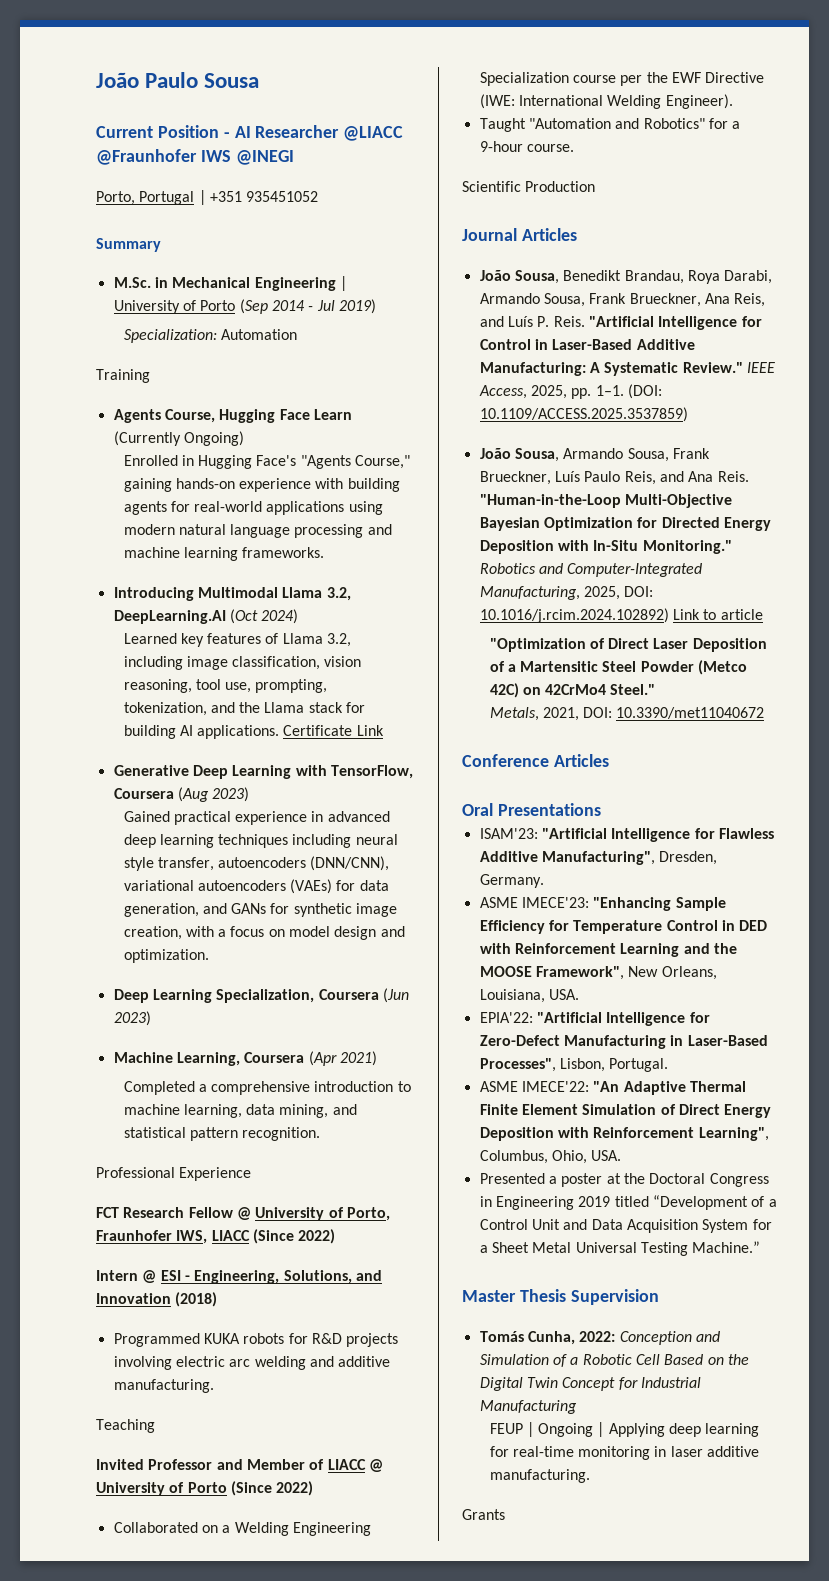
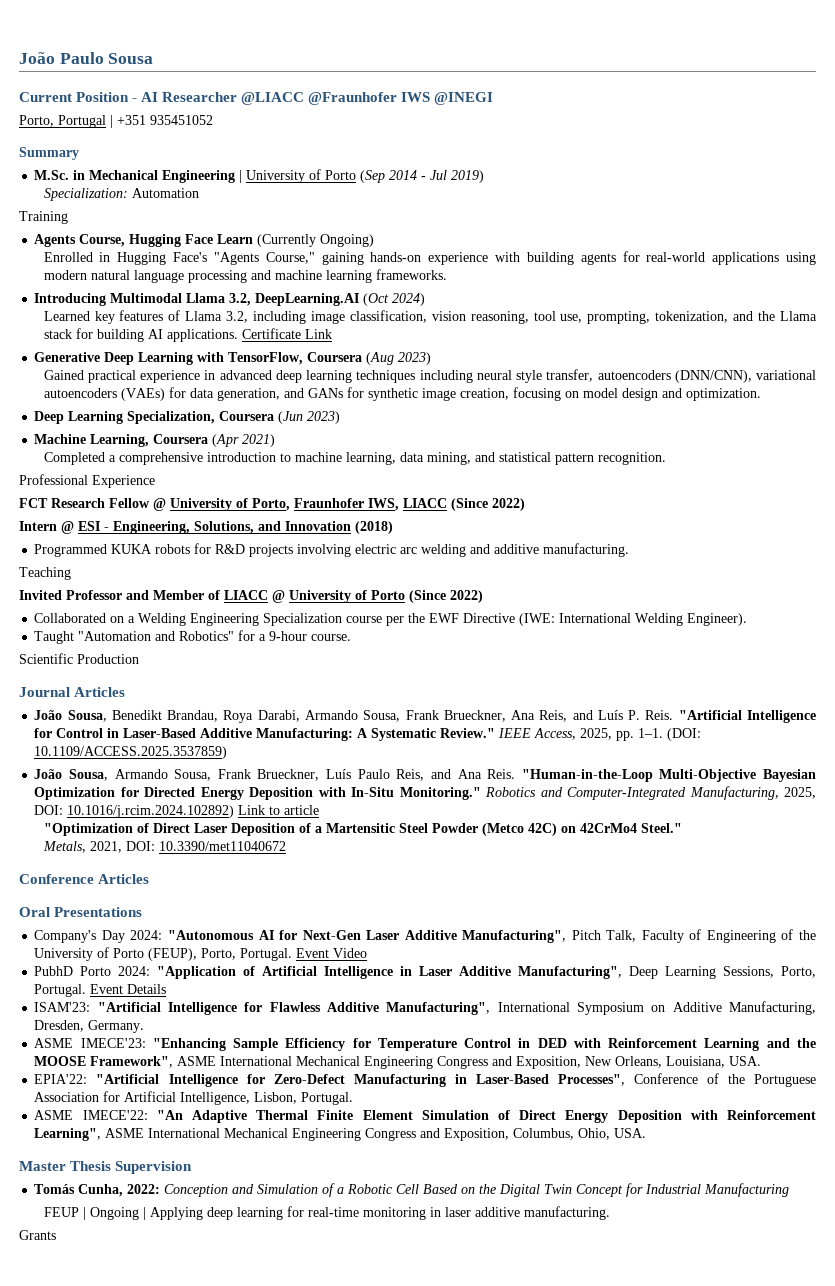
- Gained practical experience in advanced deep learning techniques including neural style transfer, autoencoders (DNN/CNN), variational autoencoders (VAEs) for data generation, and GANs for synthetic image creation, with a focus on model design and optimization.
+ Gained practical experience in advanced deep learning techniques including neural style transfer, autoencoders (DNN/CNN), variational autoencoders (VAEs) for data generation, and GANs for synthetic image creation, focusing on model design and optimization.
+ Company's Day 2024: "Autonomous AI for Next-Gen Laser Additive Manufacturing", Pitch Talk, Faculty of Engineering of the University of Porto (FEUP), Porto, Portugal. Event Video
+ PubhD Porto 2024: "Application of Artificial Intelligence in Laser Additive Manufacturing", Deep Learning Sessions, Porto, Portugal. Event Details
- ISAM'23: "Artificial Intelligence for Flawless Additive Manufacturing", Dresden, Germany.
+ ISAM'23: "Artificial Intelligence for Flawless Additive Manufacturing", International Symposium on Additive Manufacturing, Dresden, Germany.
- ASME IMECE'23: "Enhancing Sample Efficiency for Temperature Control in DED with Reinforcement Learning and the MOOSE Framework", New Orleans, Louisiana, USA.
+ ASME IMECE'23: "Enhancing Sample Efficiency for Temperature Control in DED with Reinforcement Learning and the MOOSE Framework", ASME International Mechanical Engineering Congress and Exposition, New Orleans, Louisiana, USA.
- EPIA'22: "Artificial Intelligence for Zero-Defect Manufacturing in Laser-Based Processes", Lisbon, Portugal.
+ EPIA'22: "Artificial Intelligence for Zero-Defect Manufacturing in Laser-Based Processes", Conference of the Portuguese Association for Artificial Intelligence, Lisbon, Portugal.
- ASME IMECE'22: "An Adaptive Thermal Finite Element Simulation of Direct Energy Deposition with Reinforcement Learning", Columbus, Ohio, USA.
- Presented a poster at the Doctoral Congress in Engineering 2019 titled “Development of a Control Unit and Data Acquisition System for a Sheet Metal Universal Testing Machine.”
+ ASME IMECE'22: "An Adaptive Thermal Finite Element Simulation of Direct Energy Deposition with Reinforcement Learning", ASME International Mechanical Engineering Congress and Exposition, Columbus, Ohio, USA.

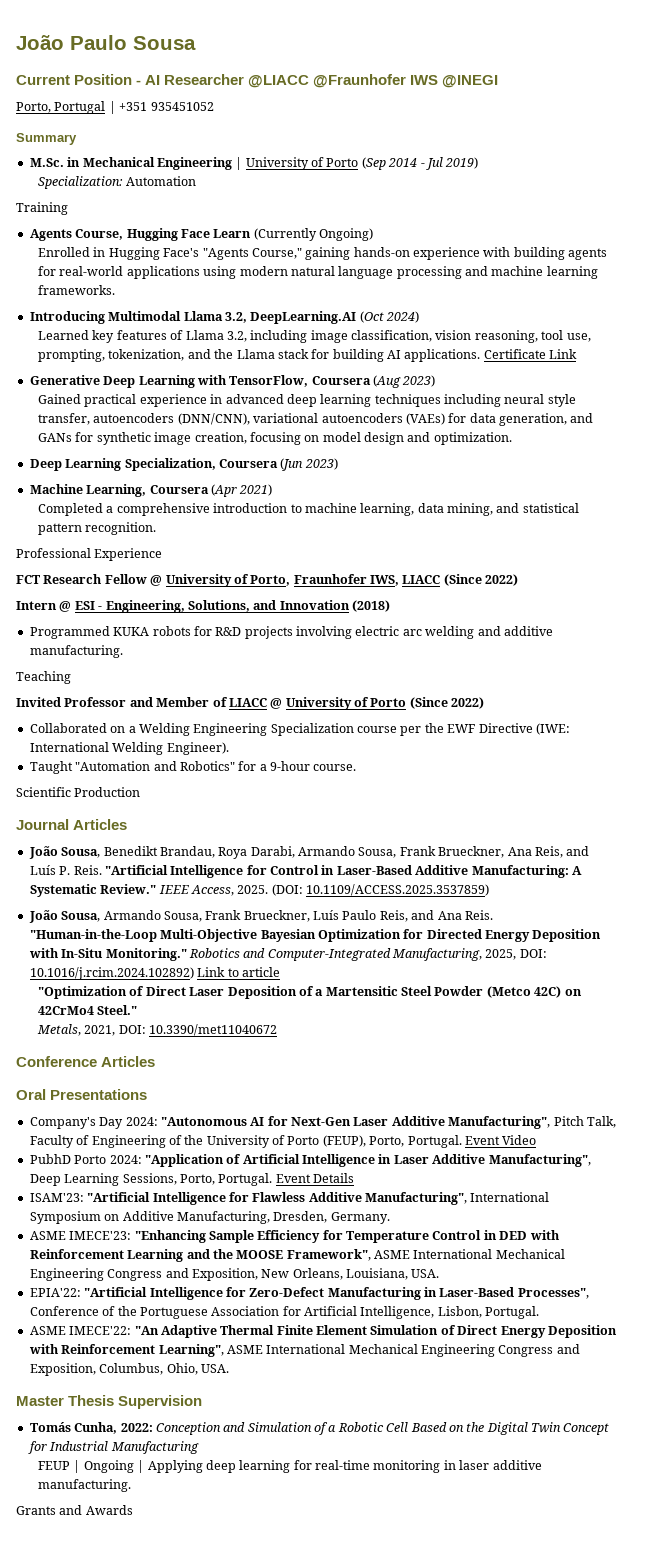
- IEEE Access, 2025, pp. 1–1.
+ IEEE Access, 2025.
- Grants
+ Grants and Awards

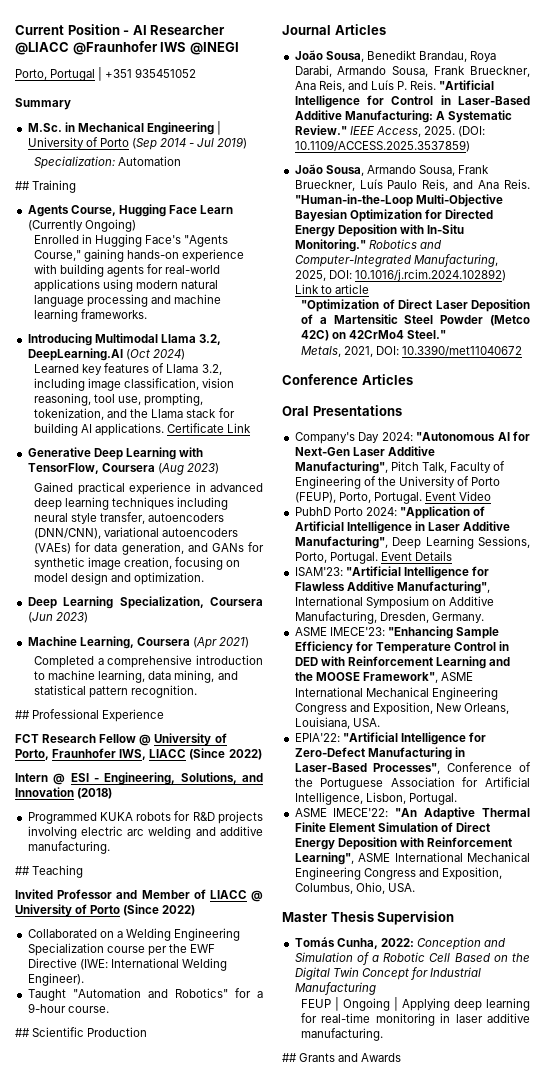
- João Paulo Sousa
- Training
+ ## Training
- Professional Experience
+ ## Professional Experience
- Teaching
+ ## Teaching
- Scientific Production
+ ## Scientific Production
- Grants and Awards
+ ## Grants and Awards

